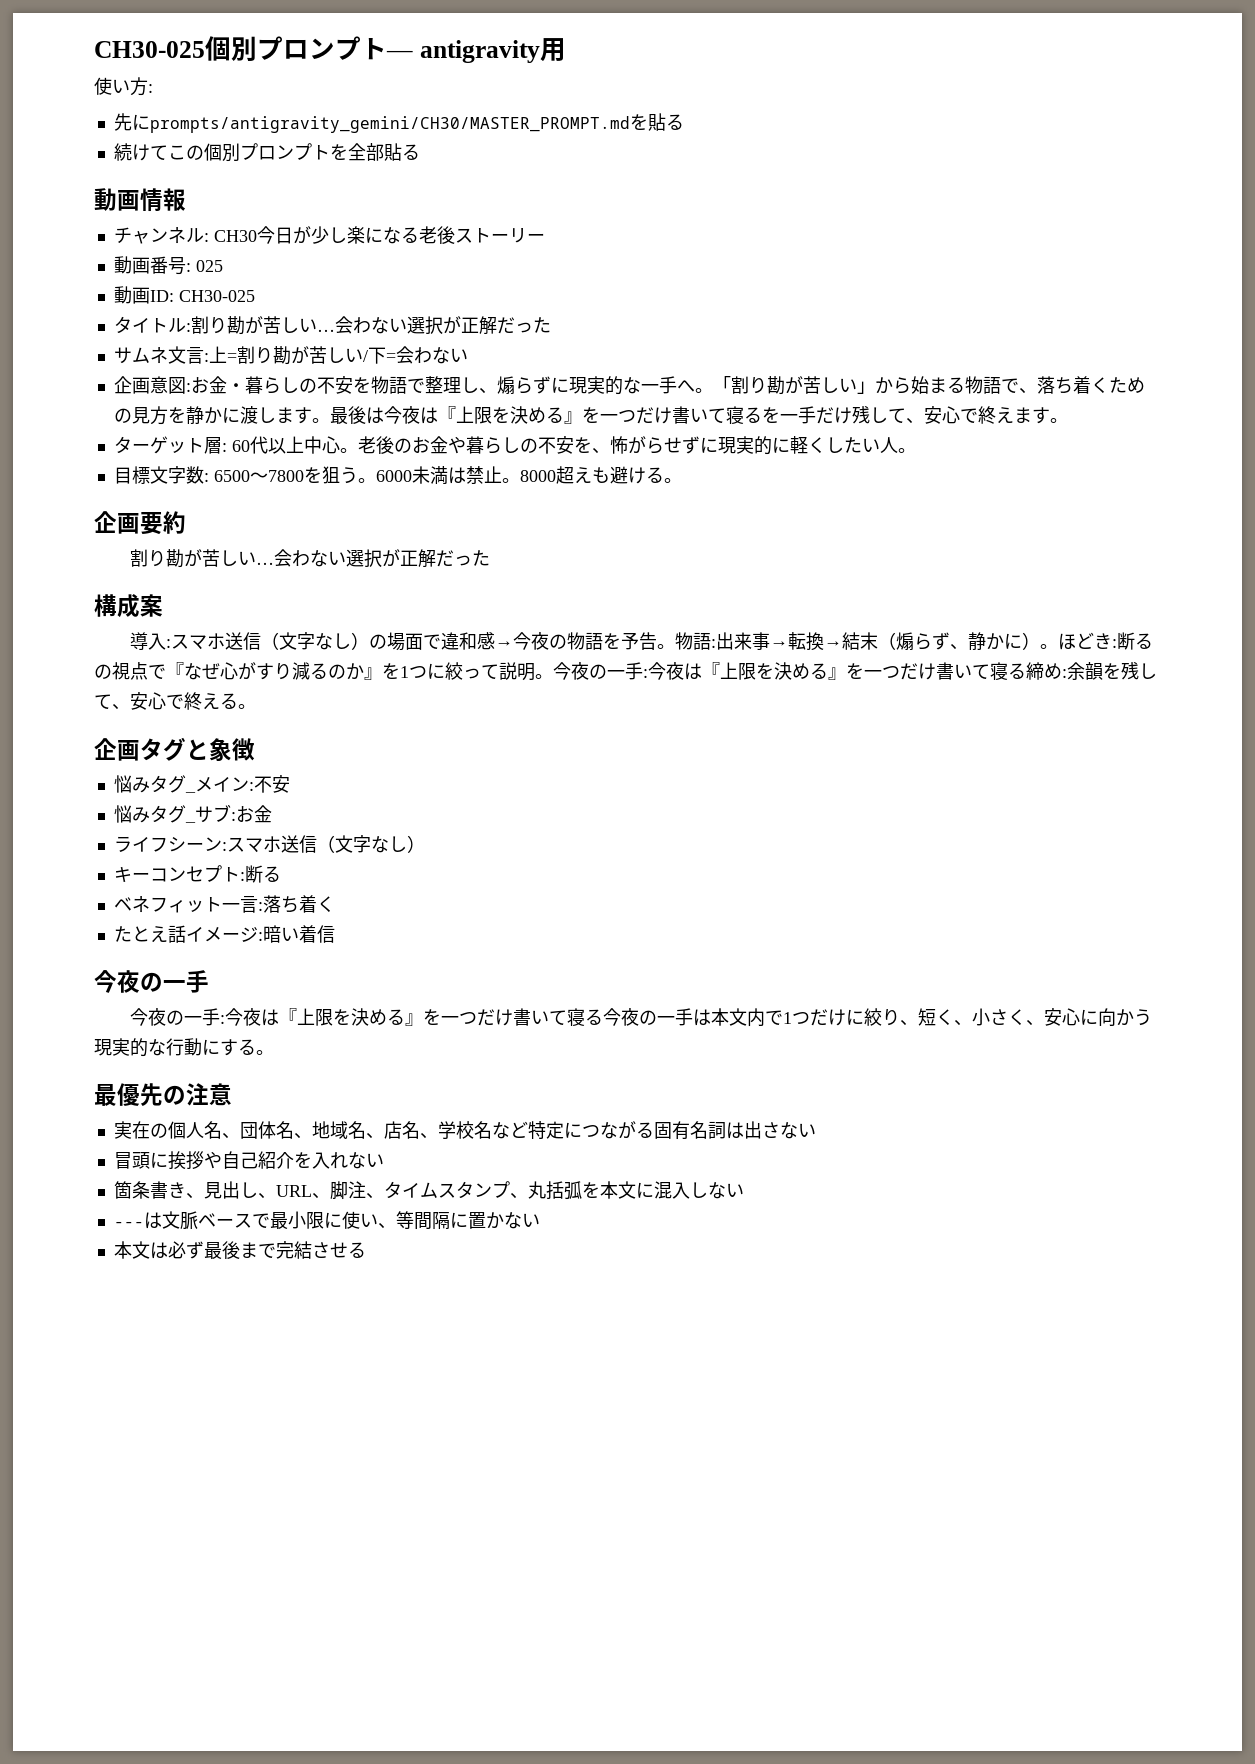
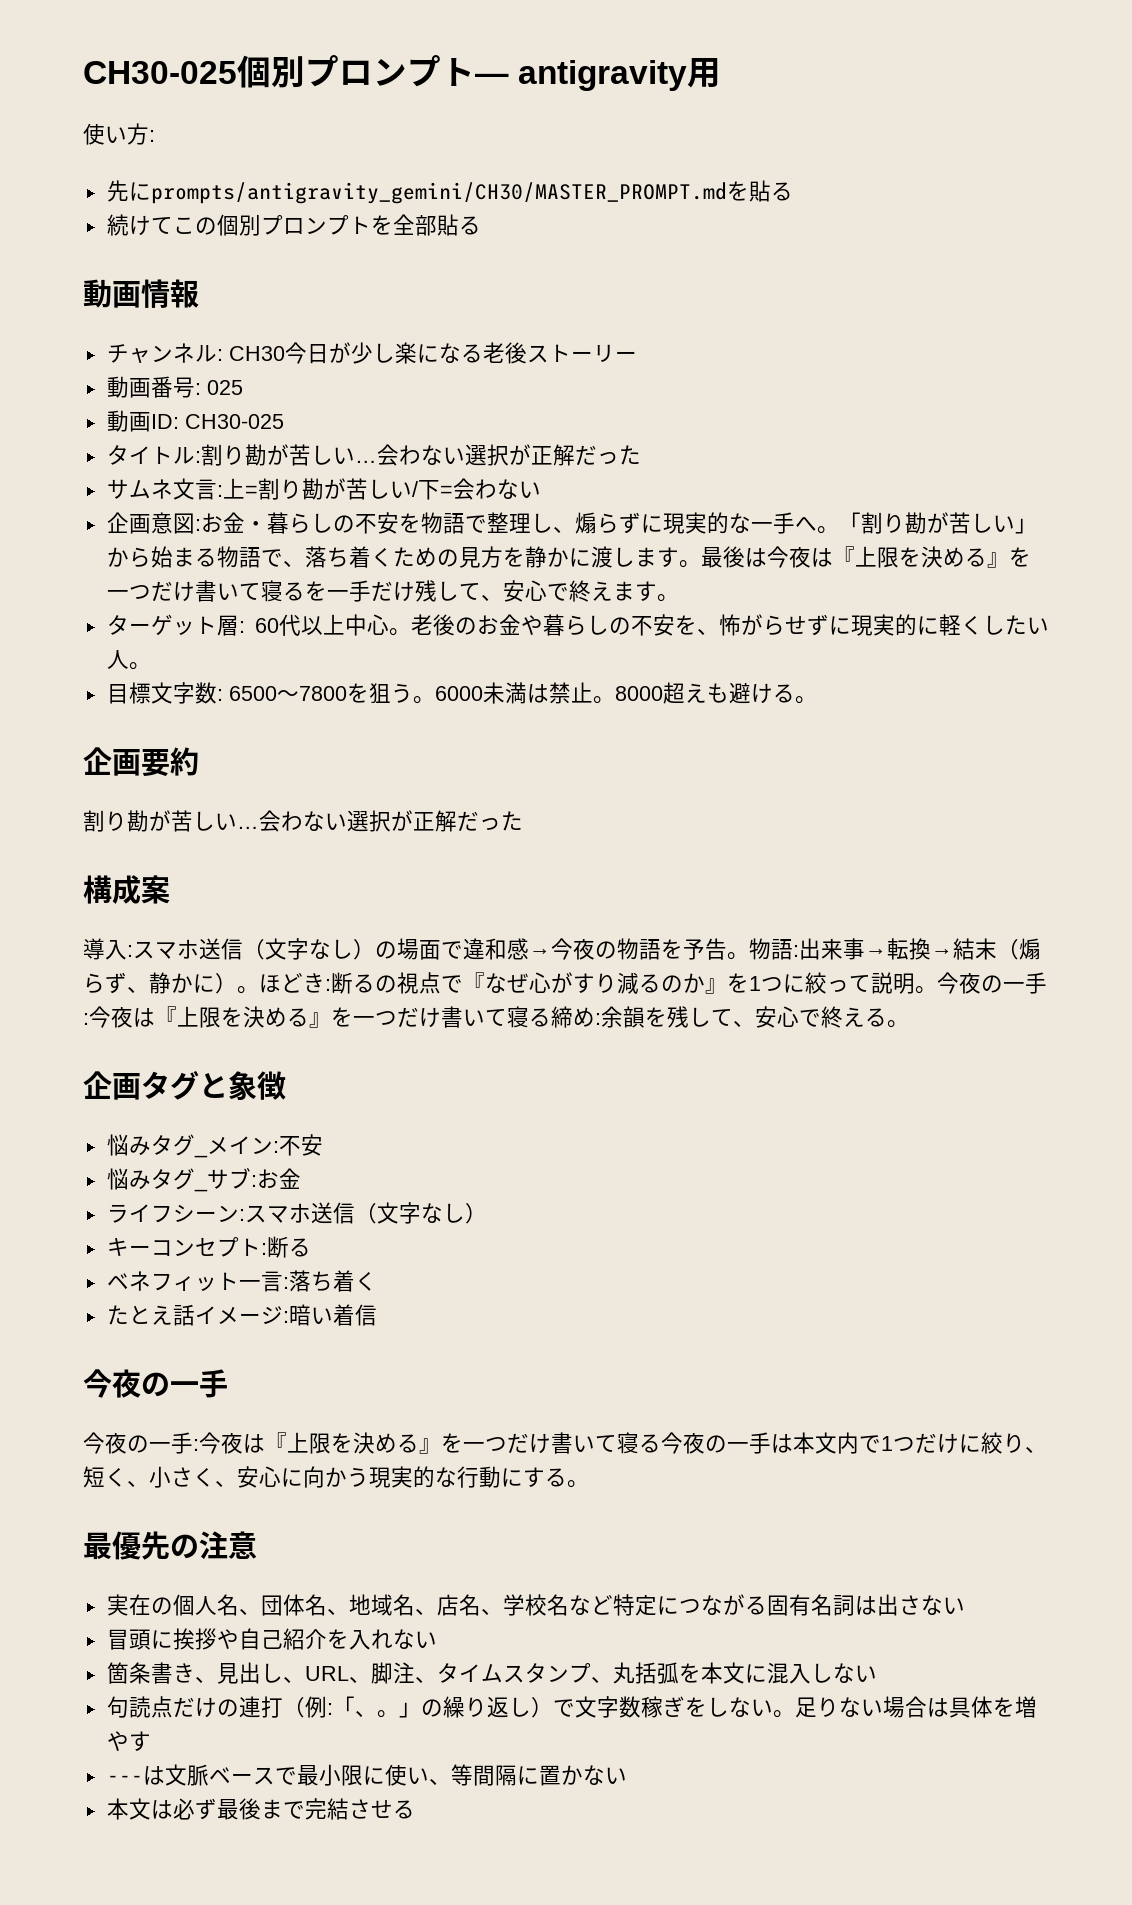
+ 句読点だけの連打（例:「、。」の繰り返し）で文字数稼ぎをしない。足りない場合は具体を増やす

